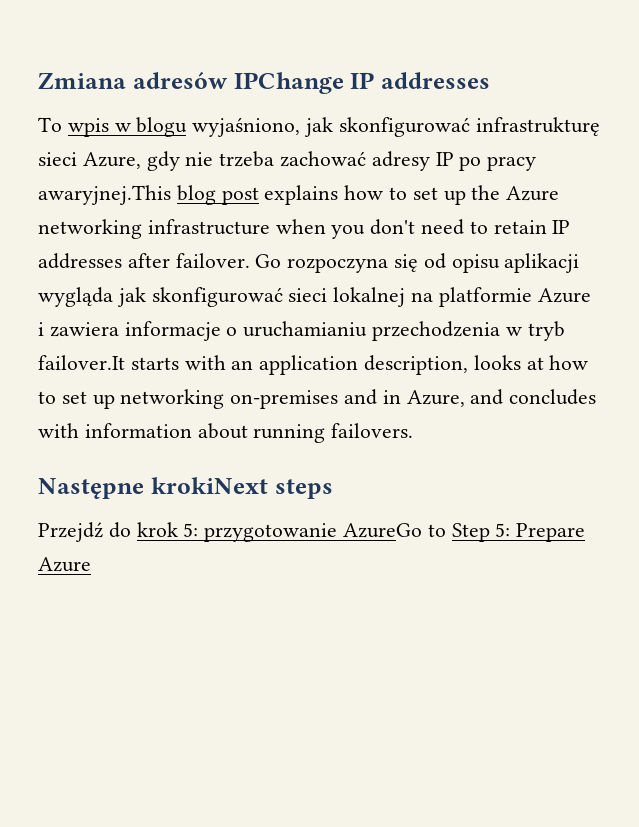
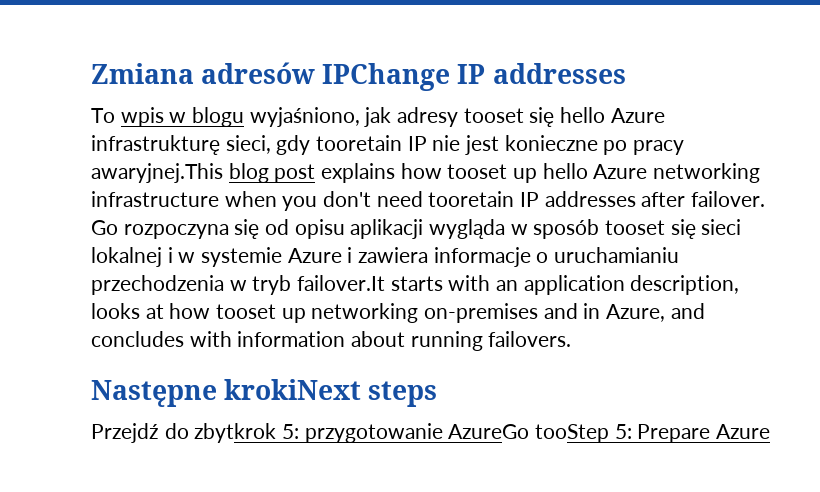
- To wpis w blogu wyjaśniono, jak skonfigurować infrastrukturę sieci Azure, gdy nie trzeba zachować adresy IP po pracy awaryjnej.This blog post explains how to set up the Azure networking infrastructure when you don't need to retain IP addresses after failover.
+ To wpis w blogu wyjaśniono, jak adresy tooset się hello Azure infrastrukturę sieci, gdy tooretain IP nie jest konieczne po pracy awaryjnej.This blog post explains how tooset up hello Azure networking infrastructure when you don't need tooretain IP addresses after failover.
- Go rozpoczyna się od opisu aplikacji wygląda jak skonfigurować sieci lokalnej na platformie Azure i zawiera informacje o uruchamianiu przechodzenia w tryb failover.It starts with an application description, looks at how to set up networking on-premises and in Azure, and concludes with information about running failovers.
+ Go rozpoczyna się od opisu aplikacji wygląda w sposób tooset się sieci lokalnej i w systemie Azure i zawiera informacje o uruchamianiu przechodzenia w tryb failover.It starts with an application description, looks at how tooset up networking on-premises and in Azure, and concludes with information about running failovers.
- Przejdź do krok 5: przygotowanie AzureGo to Step 5: Prepare Azure
+ Przejdź do zbytkrok 5: przygotowanie AzureGo tooStep 5: Prepare Azure

